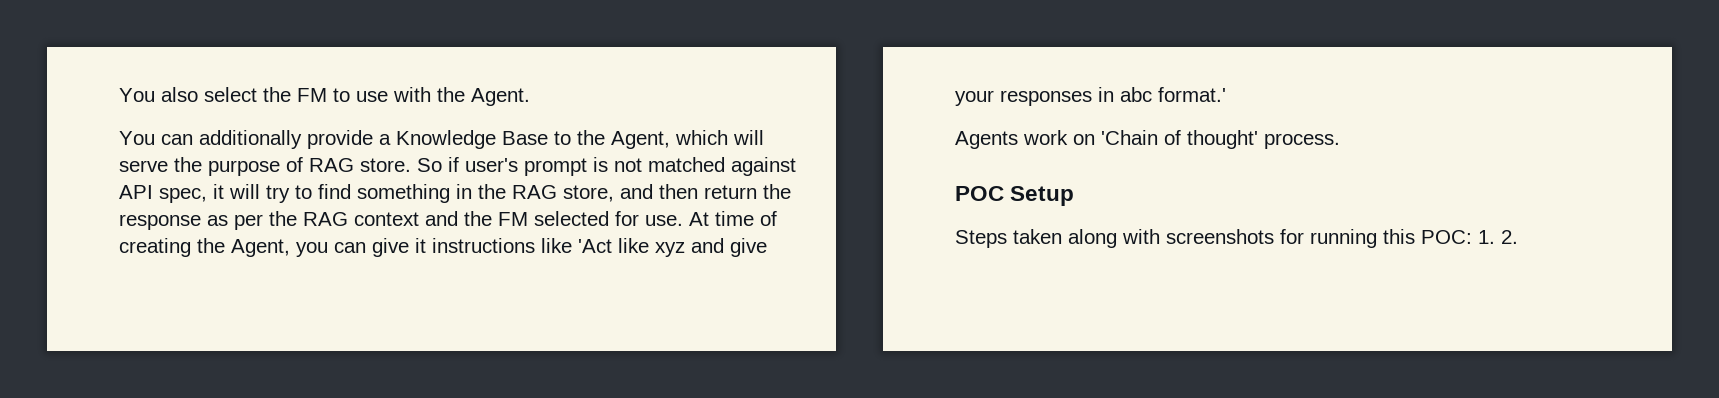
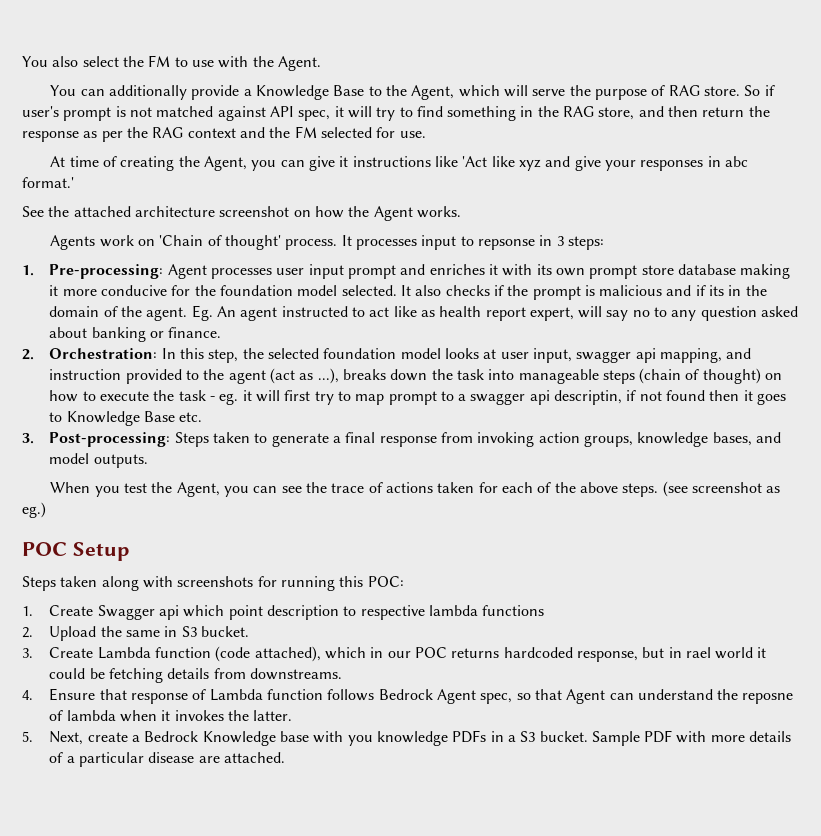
- So if user's prompt is not matched against API spec, it will try to find something in the RAG store, and then return the response as per the RAG context and the FM selected for use. At time of creating the Agent, you can give it instructions like 'Act like xyz and give your responses in abc format.'
+ So if user's prompt is not matched against API spec, it will try to find something in the RAG store, and then return the response as per the RAG context and the FM selected for use.
+ At time of creating the Agent, you can give it instructions like 'Act like xyz and give your responses in abc format.'
+ See the attached architecture screenshot on how the Agent works.
+ It processes input to repsonse in 3 steps:
+ 1. Pre-processing: Agent processes user input prompt and enriches it with its own prompt store database making it more conducive for the foundation model selected. It also checks if the prompt is malicious and if its in the domain of the agent. Eg. An agent instructed to act like as health report expert, will say no to any question asked about banking or finance.
+ 2. Orchestration: In this step, the selected foundation model looks at user input, swagger api mapping, and instruction provided to the agent (act as ...), breaks down the task into manageable steps (chain of thought) on how to execute the task - eg. it will first try to map prompt to a swagger api descriptin, if not found then it goes to Knowledge Base etc.
+ 3. Post-processing: Steps taken to generate a final response from invoking action groups, knowledge bases, and model outputs.
+ When you test the Agent, you can see the trace of actions taken for each of the above steps. (see screenshot as eg.)
- Steps taken along with screenshots for running this POC: 1. 2.
+ Steps taken along with screenshots for running this POC:
+ 1. Create Swagger api which point description to respective lambda functions
+ 2. Upload the same in S3 bucket.
+ 3. Create Lambda function (code attached), which in our POC returns hardcoded response, but in rael world it could be fetching details from downstreams.
+ 4. Ensure that response of Lambda function follows Bedrock Agent spec, so that Agent can understand the reposne of lambda when it invokes the latter.
+ 5. Next, create a Bedrock Knowledge base with you knowledge PDFs in a S3 bucket. Sample PDF with more details of a particular disease are attached.

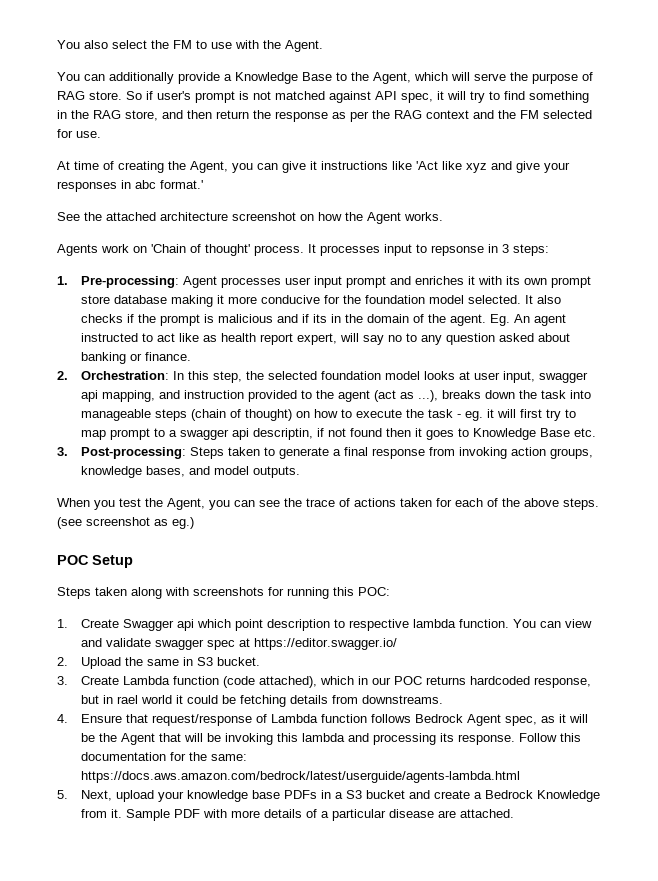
- 1. Create Swagger api which point description to respective lambda functions
+ 1. Create Swagger api which point description to respective lambda function. You can view and validate swagger spec at https://editor.swagger.io/
- 4. Ensure that response of Lambda function follows Bedrock Agent spec, so that Agent can understand the reposne of lambda when it invokes the latter.
- 5. Next, create a Bedrock Knowledge base with you knowledge PDFs in a S3 bucket.
+ 4. Ensure that request/response of Lambda function follows Bedrock Agent spec, as it will be the Agent that will be invoking this lambda and processing its response. Follow this documentation for the same: https://docs.aws.amazon.com/bedrock/latest/userguide/agents-lambda.html
+ 5. Next, upload your knowledge base PDFs in a S3 bucket and create a Bedrock Knowledge from it.

